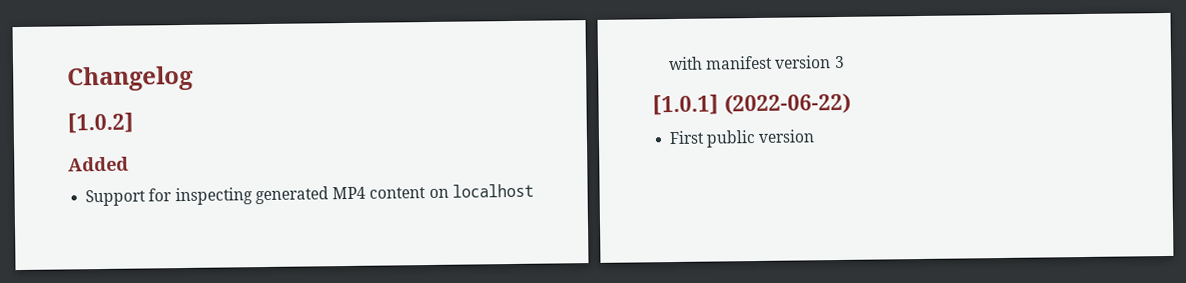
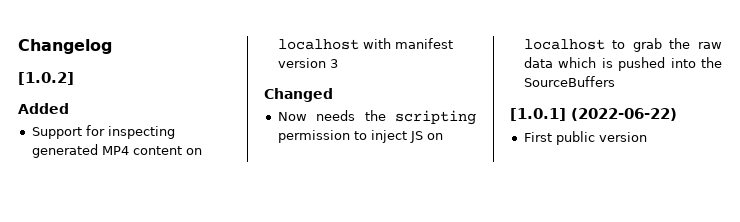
+ Changed
+ Now needs the scripting permission to inject JS on localhost to grab the raw data which is pushed into the SourceBuffers

